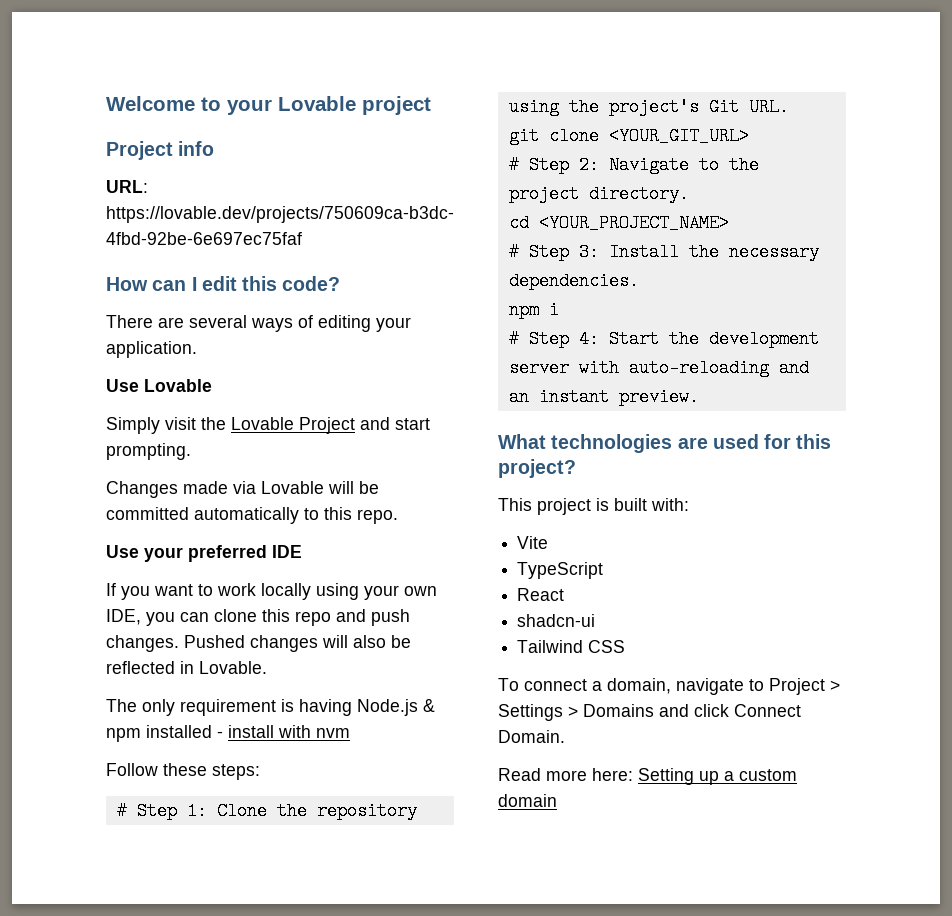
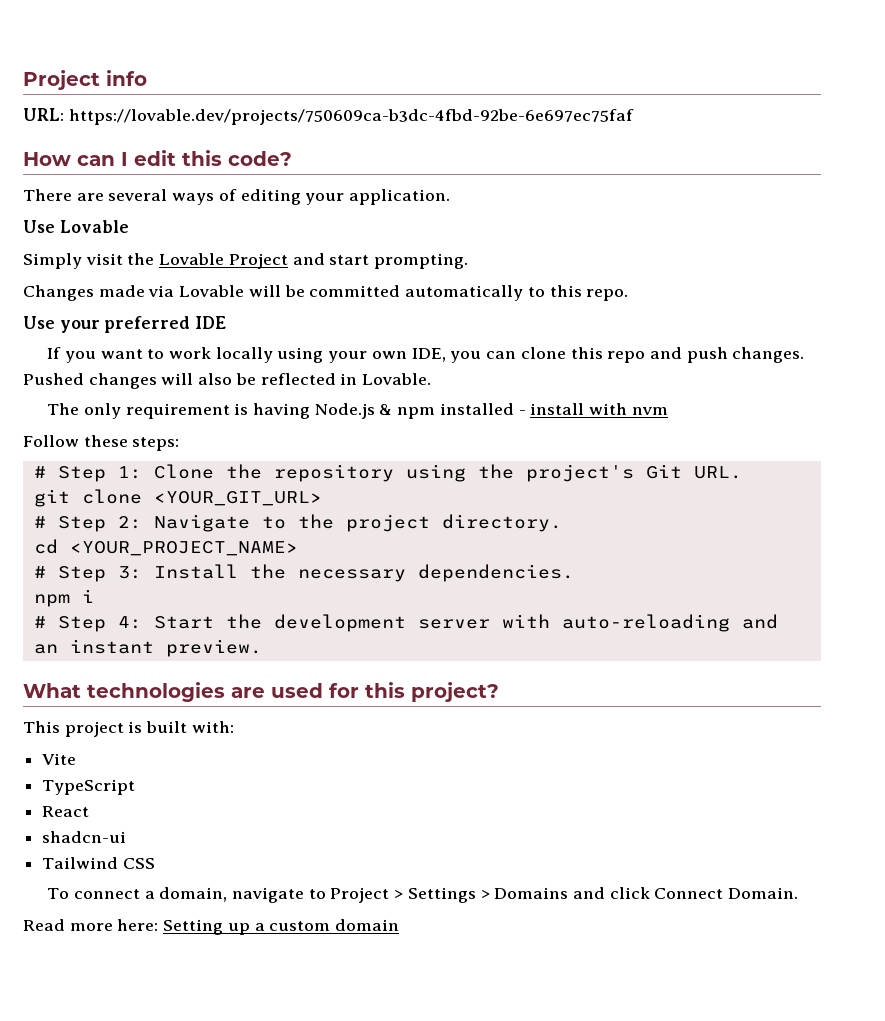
- Welcome to your Lovable project

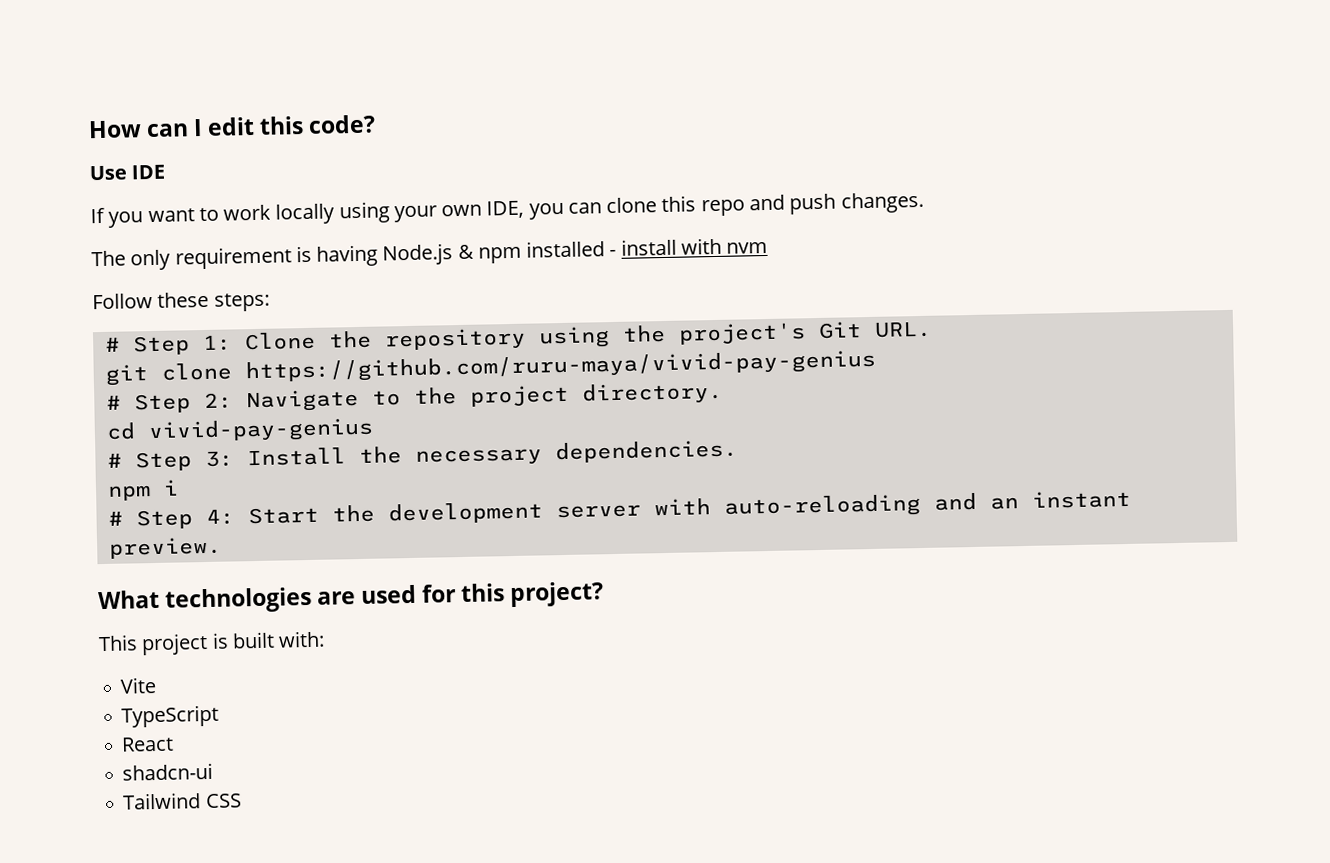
- Project info
- URL: https://lovable.dev/projects/750609ca-b3dc-4fbd-92be-6e697ec75faf
- There are several ways of editing your application.
- Use Lovable
- Simply visit the Lovable Project and start prompting.
- Changes made via Lovable will be committed automatically to this repo.
- Use your preferred IDE
+ Use IDE
- Pushed changes will also be reflected in Lovable.
- git clone <YOUR_GIT_URL>
+ git clone https://github.com/ruru-maya/vivid-pay-genius
- cd <YOUR_PROJECT_NAME>
+ cd vivid-pay-genius
- To connect a domain, navigate to Project > Settings > Domains and click Connect Domain.
- Read more here: Setting up a custom domain

